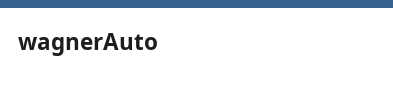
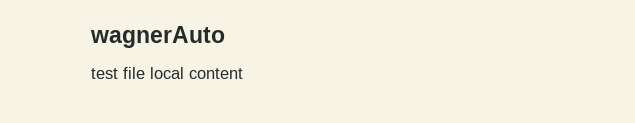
+ test file local content

